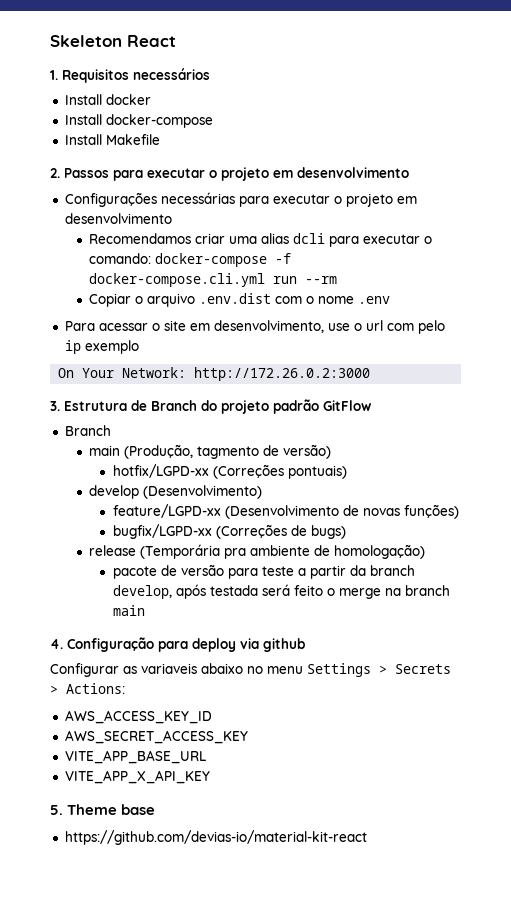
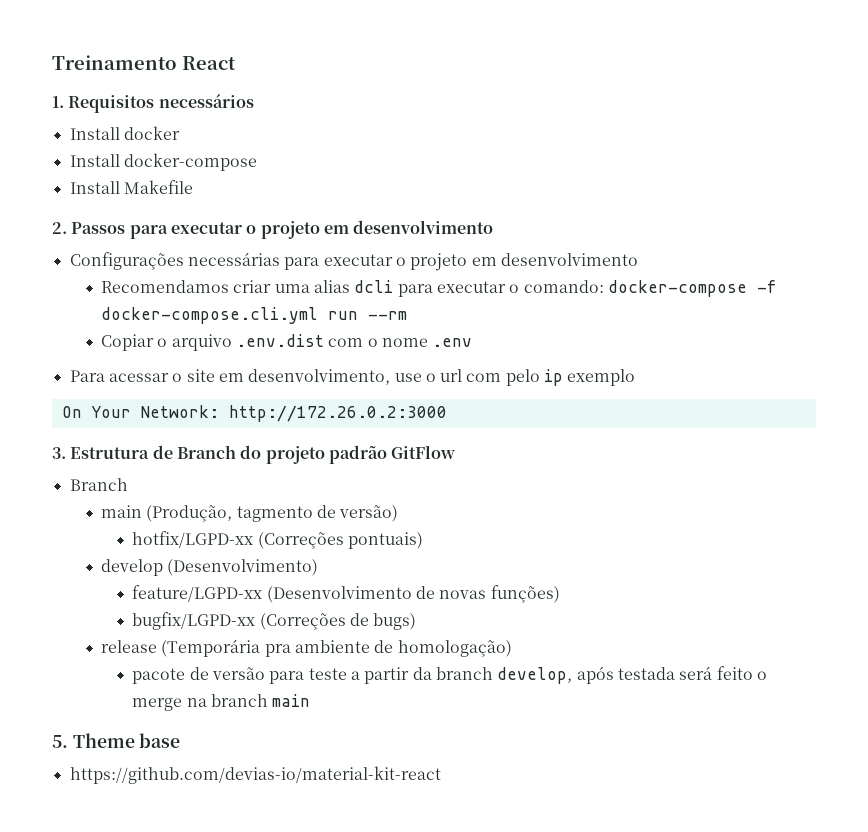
- Skeleton React
+ Treinamento React
- 4. Configuração para deploy via github
- Configurar as variaveis abaixo no menu Settings > Secrets > Actions:
- AWS_ACCESS_KEY_ID
- AWS_SECRET_ACCESS_KEY
- VITE_APP_BASE_URL
- VITE_APP_X_API_KEY

